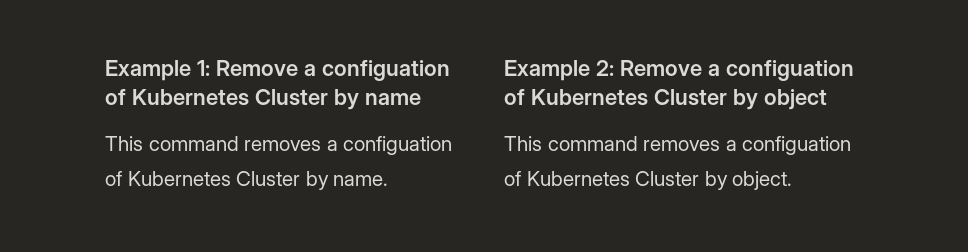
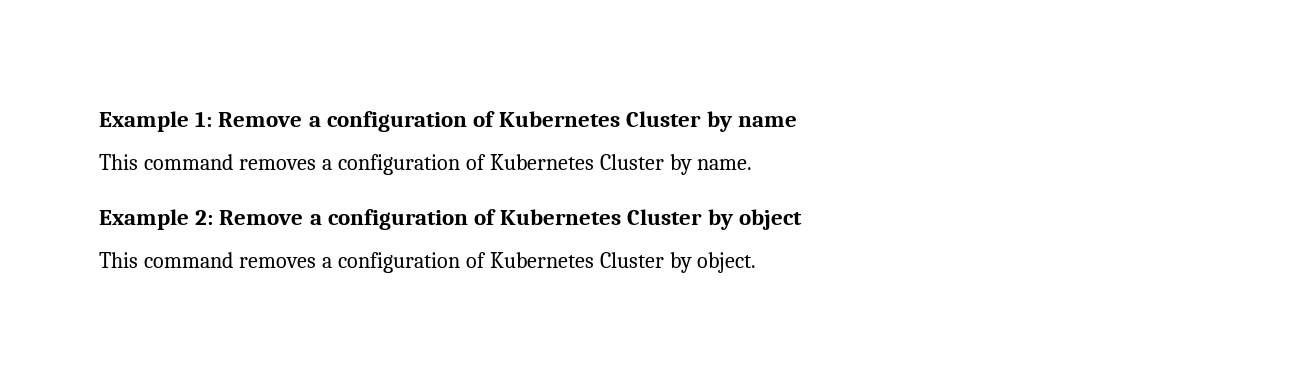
- Example 1: Remove a configuation of Kubernetes Cluster by name
+ Example 1: Remove a configuration of Kubernetes Cluster by name
- This command removes a configuation of Kubernetes Cluster by name.
+ This command removes a configuration of Kubernetes Cluster by name.
- Example 2: Remove a configuation of Kubernetes Cluster by object
+ Example 2: Remove a configuration of Kubernetes Cluster by object
- This command removes a configuation of Kubernetes Cluster by object.
+ This command removes a configuration of Kubernetes Cluster by object.

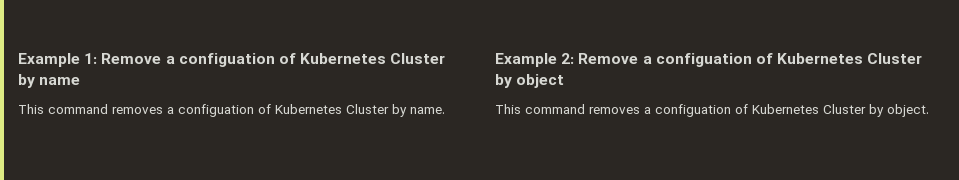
- Example 1: Remove a configuration of Kubernetes Cluster by name
+ Example 1: Remove a configuation of Kubernetes Cluster by name
- This command removes a configuration of Kubernetes Cluster by name.
+ This command removes a configuation of Kubernetes Cluster by name.
- Example 2: Remove a configuration of Kubernetes Cluster by object
+ Example 2: Remove a configuation of Kubernetes Cluster by object
- This command removes a configuration of Kubernetes Cluster by object.
+ This command removes a configuation of Kubernetes Cluster by object.

